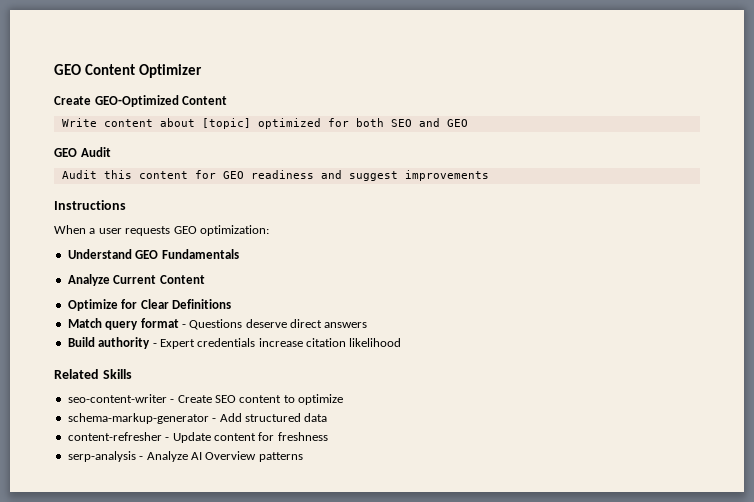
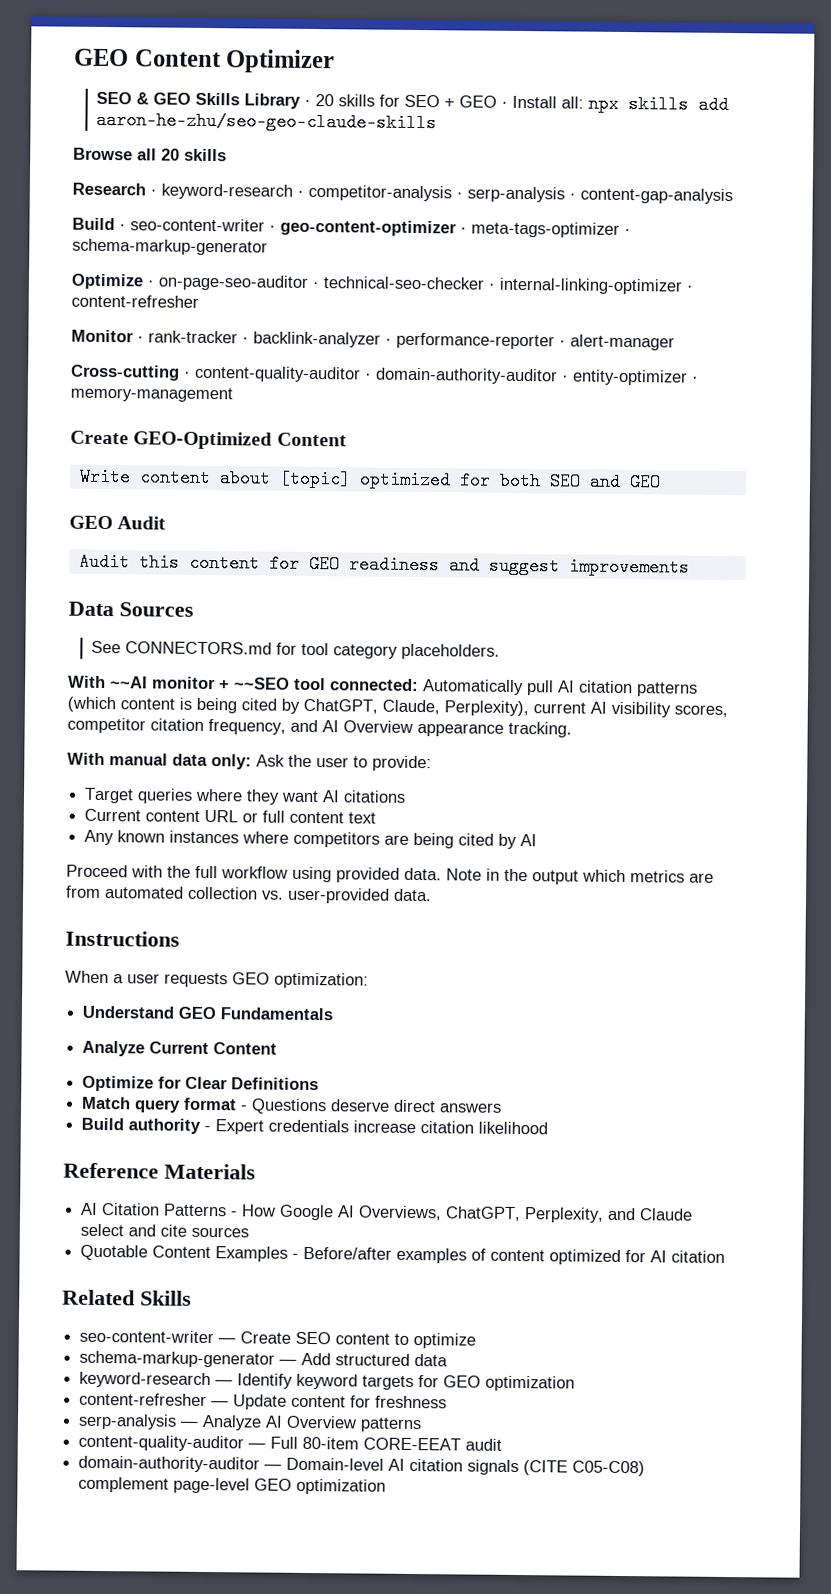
+ SEO & GEO Skills Library · 20 skills for SEO + GEO · Install all: npx skills add aaron-he-zhu/seo-geo-claude-skills
+ Browse all 20 skills
+ Research · keyword-research · competitor-analysis · serp-analysis · content-gap-analysis
+ Build · seo-content-writer · geo-content-optimizer · meta-tags-optimizer · schema-markup-generator
+ Optimize · on-page-seo-auditor · technical-seo-checker · internal-linking-optimizer · content-refresher
+ Monitor · rank-tracker · backlink-analyzer · performance-reporter · alert-manager
+ Cross-cutting · content-quality-auditor · domain-authority-auditor · entity-optimizer · memory-management
+ Data Sources
+ See CONNECTORS.md for tool category placeholders.
+ With ~~AI monitor + ~~SEO tool connected: Automatically pull AI citation patterns (which content is being cited by ChatGPT, Claude, Perplexity), current AI visibility scores, competitor citation frequency, and AI Overview appearance tracking.
+ With manual data only: Ask the user to provide:
+ Target queries where they want AI citations
+ Current content URL or full content text
+ Any known instances where competitors are being cited by AI
+ Proceed with the full workflow using provided data. Note in the output which metrics are from automated collection vs. user-provided data.
+ Reference Materials
+ AI Citation Patterns - How Google AI Overviews, ChatGPT, Perplexity, and Claude select and cite sources
+ Quotable Content Examples - Before/after examples of content optimized for AI citation
- seo-content-writer - Create SEO content to optimize
+ seo-content-writer — Create SEO content to optimize
- schema-markup-generator - Add structured data
+ schema-markup-generator — Add structured data
- content-refresher - Update content for freshness
+ keyword-research — Identify keyword targets for GEO optimization
+ content-refresher — Update content for freshness
- serp-analysis - Analyze AI Overview patterns
+ serp-analysis — Analyze AI Overview patterns
+ content-quality-auditor — Full 80-item CORE-EEAT audit
+ domain-authority-auditor — Domain-level AI citation signals (CITE C05-C08) complement page-level GEO optimization

